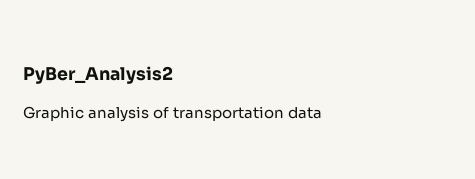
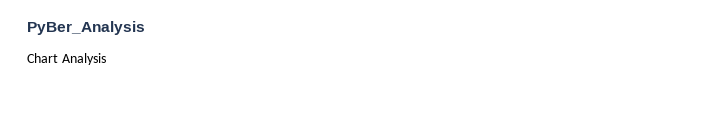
- PyBer_Analysis2
- Graphic analysis of transportation data
+ PyBer_Analysis
+ Chart Analysis

